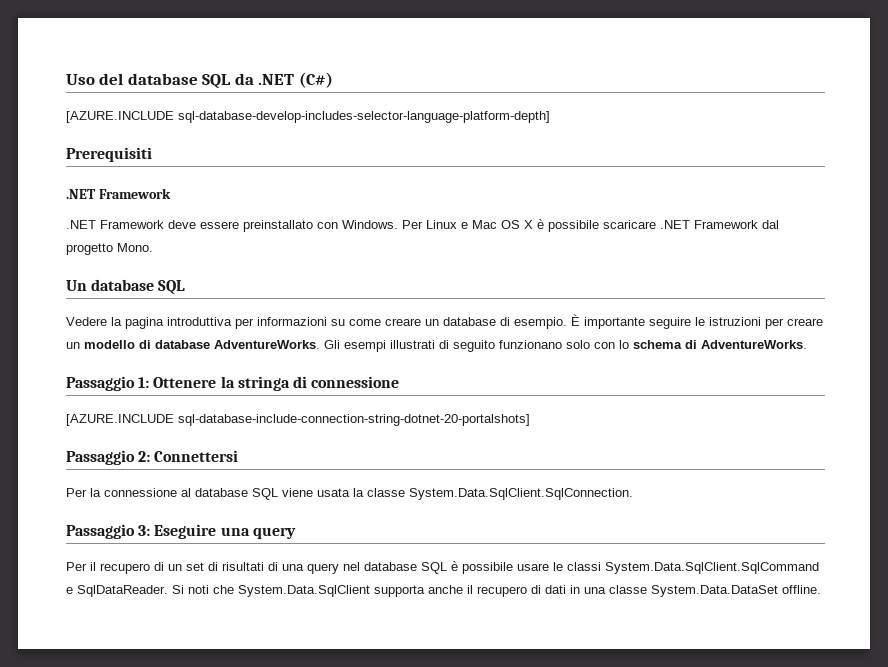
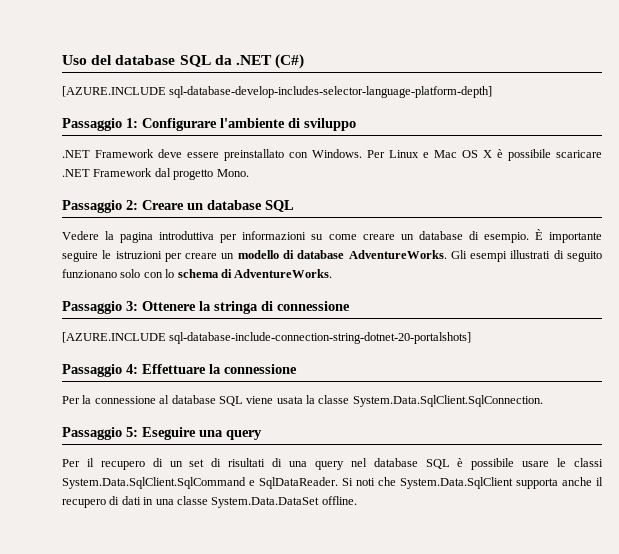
- Prerequisiti
- .NET Framework
+ Passaggio 1: Configurare l'ambiente di sviluppo
- Un database SQL
+ Passaggio 2: Creare un database SQL
- Passaggio 1: Ottenere la stringa di connessione
+ Passaggio 3: Ottenere la stringa di connessione
- Passaggio 2: Connettersi
+ Passaggio 4: Effettuare la connessione
- Passaggio 3: Eseguire una query
+ Passaggio 5: Eseguire una query

